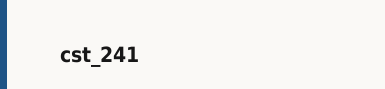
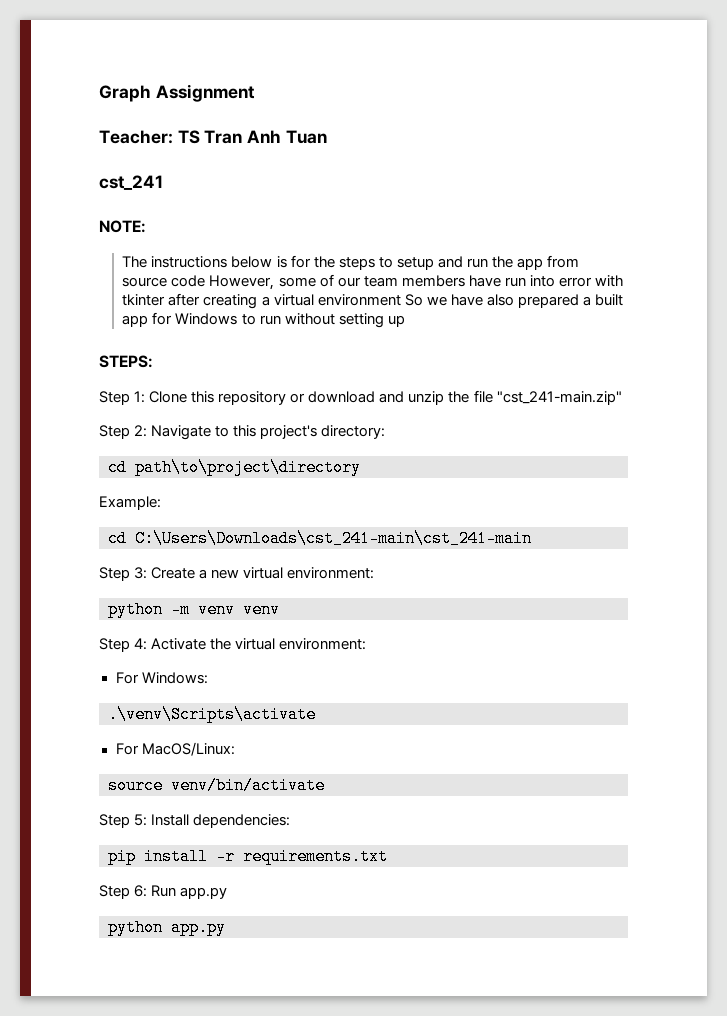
+ Graph Assignment
+ Teacher: TS Tran Anh Tuan
  cst_241
+ NOTE:
+ The instructions below is for the steps to setup and run the app from source code However, some of our team members have run into error with tkinter after creating a virtual environment So we have also prepared a built app for Windows to run without setting up
+ STEPS:
+ Step 1: Clone this repository or download and unzip the file "cst_241-main.zip"
+ Step 2: Navigate to this project's directory:
+ cd path\to\project\directory
+ Example:
+ cd C:\Users\Downloads\cst_241-main\cst_241-main
+ Step 3: Create a new virtual environment:
+ python -m venv venv
+ Step 4: Activate the virtual environment:
+ For Windows:
+ .\venv\Scripts\activate
+ For MacOS/Linux:
+ source venv/bin/activate
+ Step 5: Install dependencies:
+ pip install -r requirements.txt
+ Step 6: Run app.py
+ python app.py

